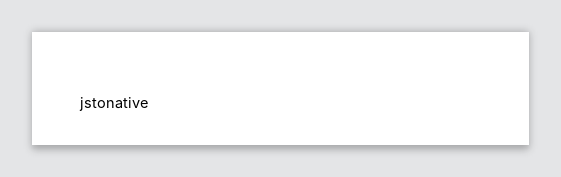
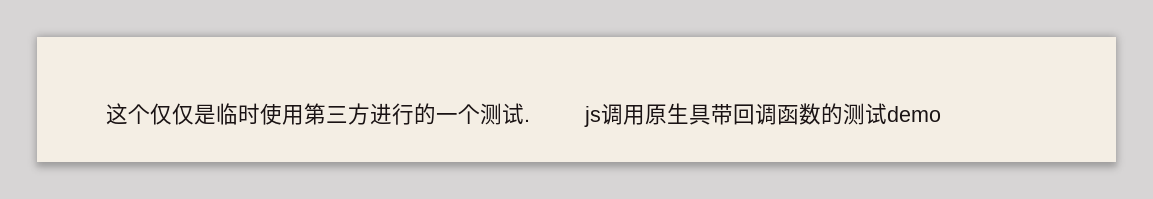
- jstonative
+ 这个仅仅是临时使用第三方进行的一个测试. js调用原生具带回调函数的测试demo

